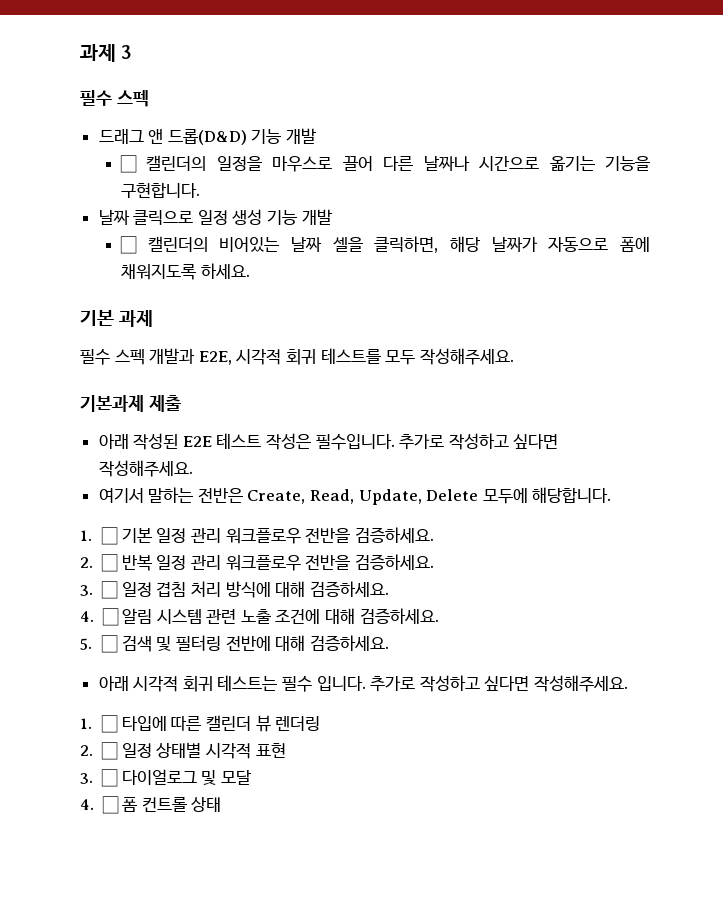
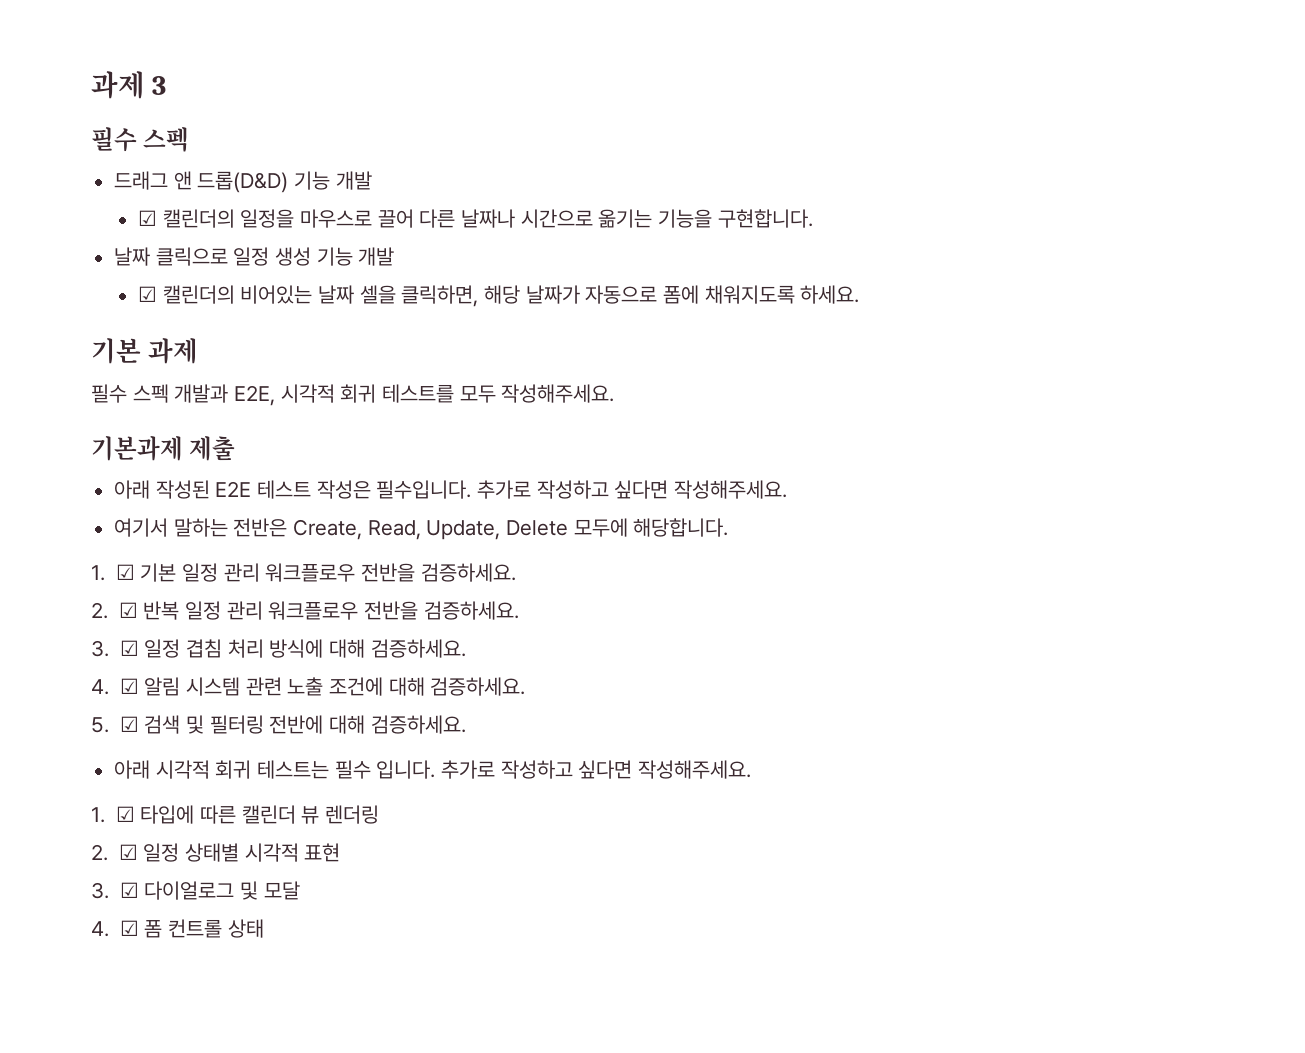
- ☐ 캘린더의 일정을 마우스로 끌어 다른 날짜나 시간으로 옮기는 기능을 구현합니다.
+ ☑ 캘린더의 일정을 마우스로 끌어 다른 날짜나 시간으로 옮기는 기능을 구현합니다.
- ☐ 캘린더의 비어있는 날짜 셀을 클릭하면, 해당 날짜가 자동으로 폼에 채워지도록 하세요.
+ ☑ 캘린더의 비어있는 날짜 셀을 클릭하면, 해당 날짜가 자동으로 폼에 채워지도록 하세요.
- 1. ☐ 기본 일정 관리 워크플로우 전반을 검증하세요.
+ 1. ☑ 기본 일정 관리 워크플로우 전반을 검증하세요.
- 2. ☐ 반복 일정 관리 워크플로우 전반을 검증하세요.
+ 2. ☑ 반복 일정 관리 워크플로우 전반을 검증하세요.
- 3. ☐ 일정 겹침 처리 방식에 대해 검증하세요.
+ 3. ☑ 일정 겹침 처리 방식에 대해 검증하세요.
- 4. ☐ 알림 시스템 관련 노출 조건에 대해 검증하세요.
+ 4. ☑ 알림 시스템 관련 노출 조건에 대해 검증하세요.
- 5. ☐ 검색 및 필터링 전반에 대해 검증하세요.
+ 5. ☑ 검색 및 필터링 전반에 대해 검증하세요.
- 1. ☐ 타입에 따른 캘린더 뷰 렌더링
+ 1. ☑ 타입에 따른 캘린더 뷰 렌더링
- 2. ☐ 일정 상태별 시각적 표현
+ 2. ☑ 일정 상태별 시각적 표현
- 3. ☐ 다이얼로그 및 모달
+ 3. ☑ 다이얼로그 및 모달
- 4. ☐ 폼 컨트롤 상태
+ 4. ☑ 폼 컨트롤 상태

